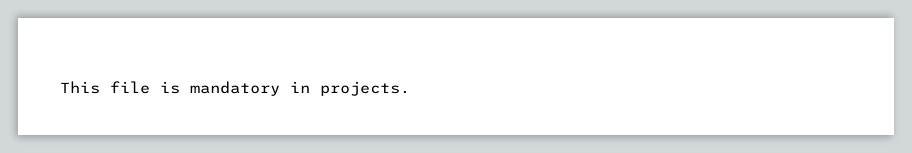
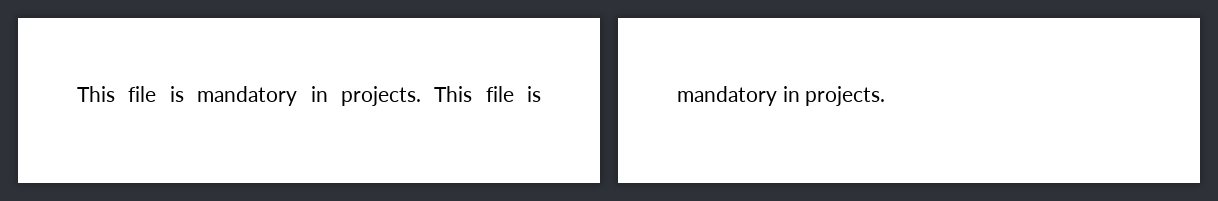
- This file is mandatory in projects.
+ This file is mandatory in projects. This file is mandatory in projects.

